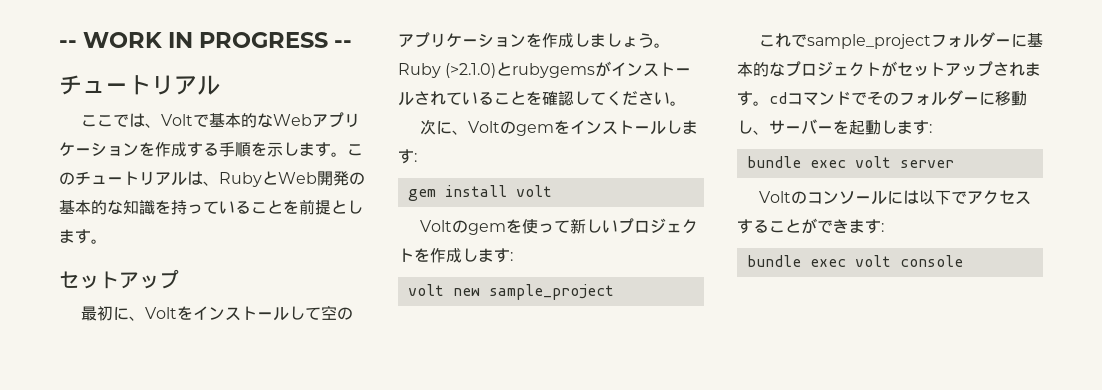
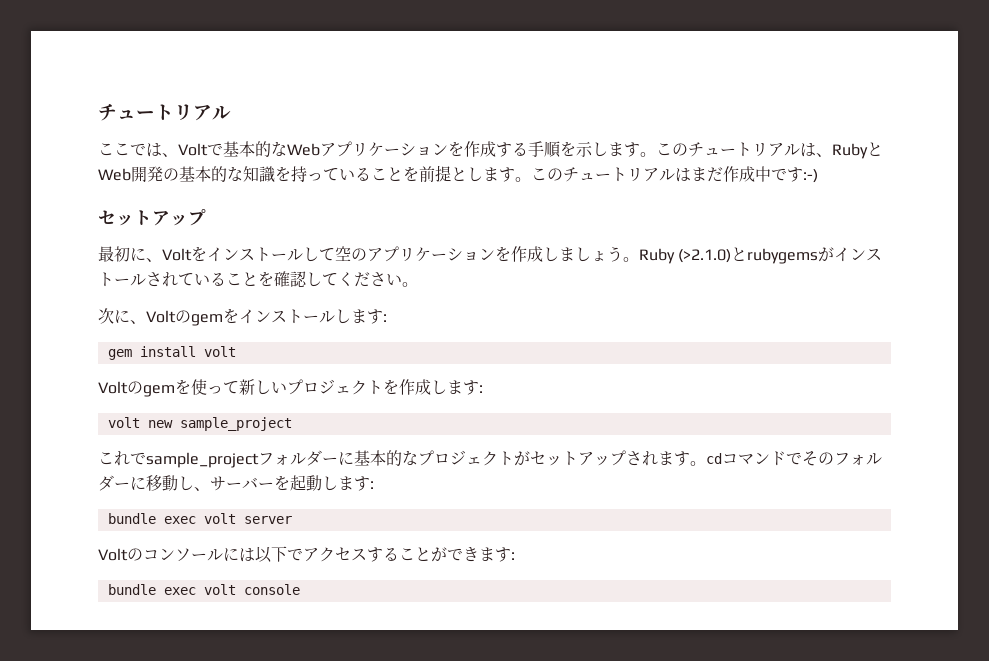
- -- WORK IN PROGRESS --
+ このチュートリアルはまだ作成中です:-)

